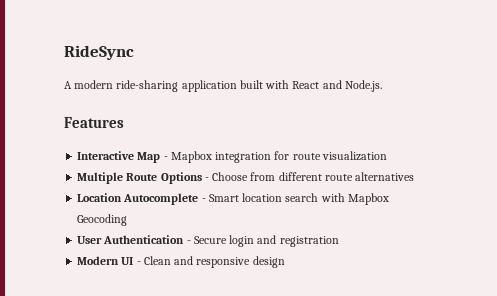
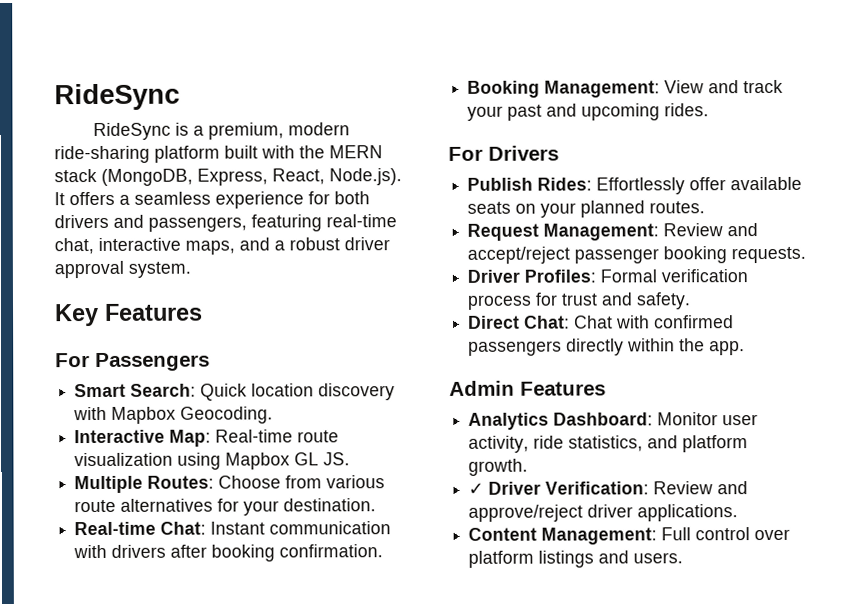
- A modern ride-sharing application built with React and Node.js.
- Features
- Interactive Map - Mapbox integration for route visualization
- Multiple Route Options - Choose from different route alternatives
- Location Autocomplete - Smart location search with Mapbox Geocoding
- User Authentication - Secure login and registration
- Modern UI - Clean and responsive design
+ RideSync is a premium, modern ride-sharing platform built with the MERN stack (MongoDB, Express, React, Node.js). It offers a seamless experience for both drivers and passengers, featuring real-time chat, interactive maps, and a robust driver approval system.
+ Key Features
+ For Passengers
+ Smart Search: Quick location discovery with Mapbox Geocoding.
+ Interactive Map: Real-time route visualization using Mapbox GL JS.
+ Multiple Routes: Choose from various route alternatives for your destination.
+ Real-time Chat: Instant communication with drivers after booking confirmation.
+ Booking Management: View and track your past and upcoming rides.
+ For Drivers
+ Publish Rides: Effortlessly offer available seats on your planned routes.
+ Request Management: Review and accept/reject passenger booking requests.
+ Driver Profiles: Formal verification process for trust and safety.
+ Direct Chat: Chat with confirmed passengers directly within the app.
+ Admin Features
+ Analytics Dashboard: Monitor user activity, ride statistics, and platform growth.
+ ✓ Driver Verification: Review and approve/reject driver applications.
+ Content Management: Full control over platform listings and users.

